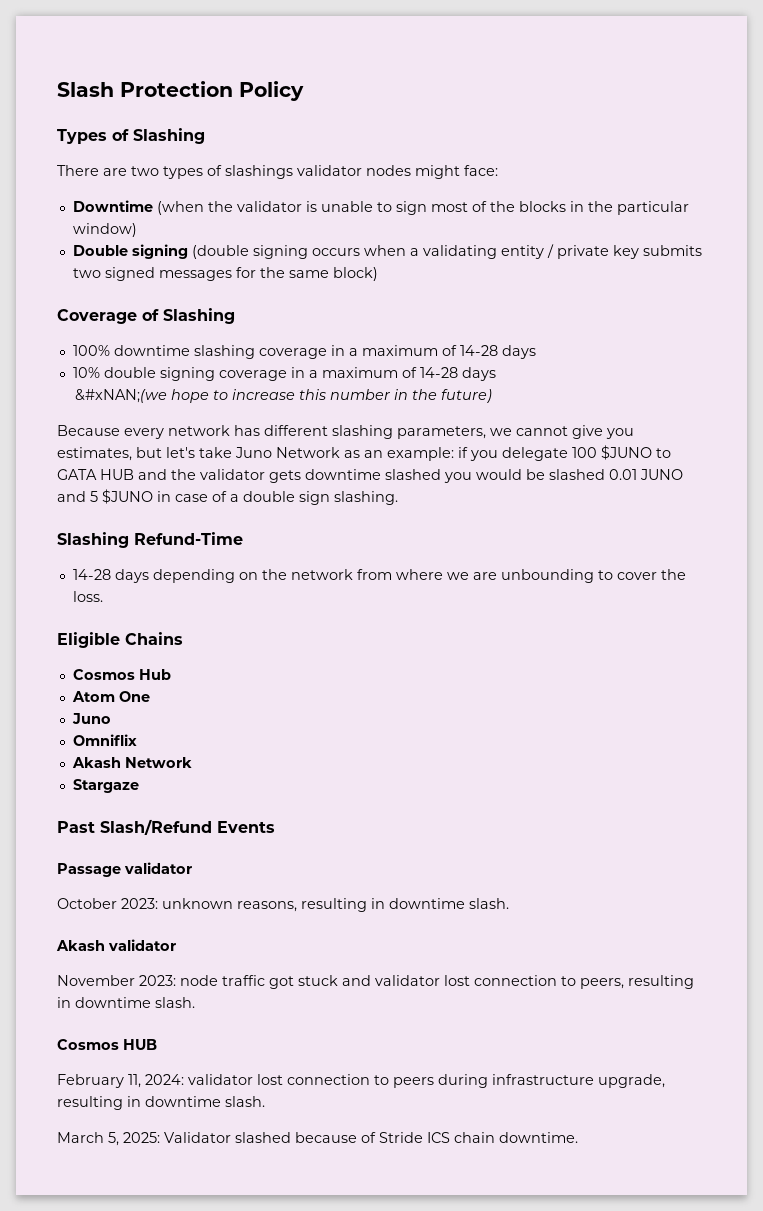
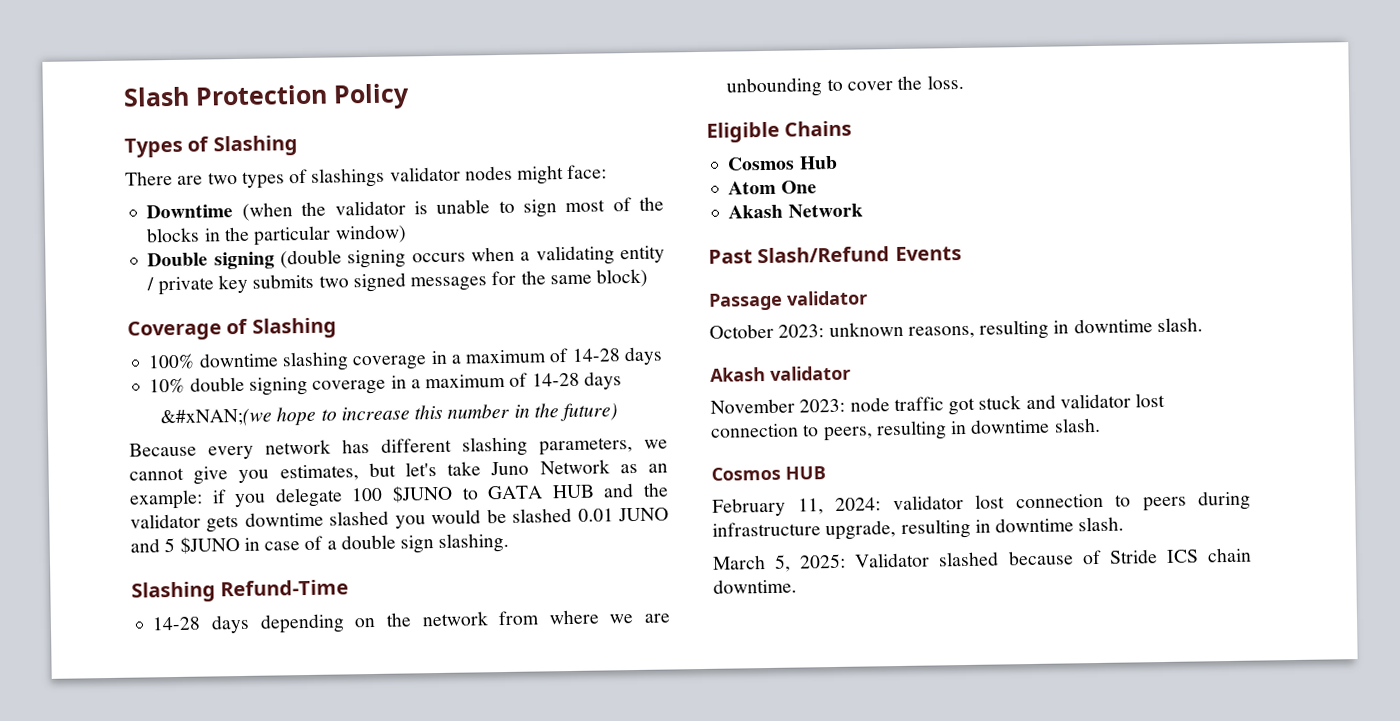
  Atom One
- Juno
- Omniflix
- Stargaze

